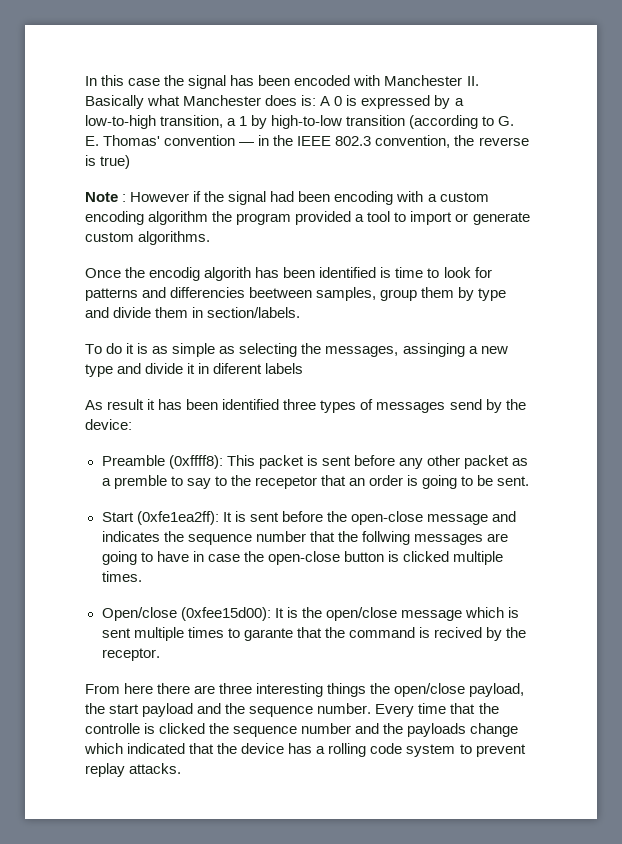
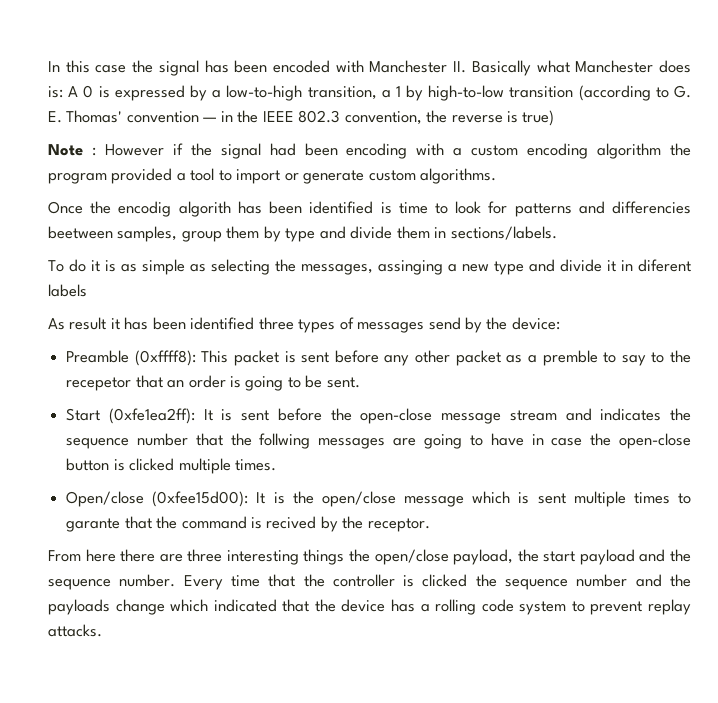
- Once the encodig algorith has been identified is time to look for patterns and differencies beetween samples, group them by type and divide them in section/labels.
+ Once the encodig algorith has been identified is time to look for patterns and differencies beetween samples, group them by type and divide them in sections/labels.
- Start (0xfe1ea2ff): It is sent before the open-close message and indicates the sequence number that the follwing messages are going to have in case the open-close button is clicked multiple times.
+ Start (0xfe1ea2ff): It is sent before the open-close message stream and indicates the sequence number that the follwing messages are going to have in case the open-close button is clicked multiple times.
- Every time that the controlle is clicked the sequence number and the payloads change which indicated that the device has a rolling code system to prevent replay attacks.
+ Every time that the controller is clicked the sequence number and the payloads change which indicated that the device has a rolling code system to prevent replay attacks.

